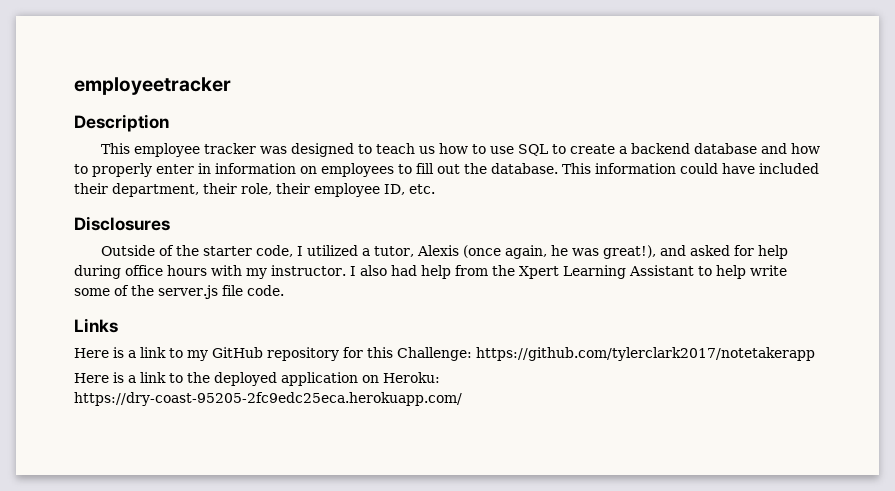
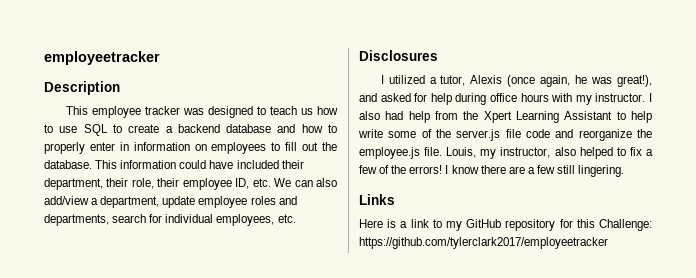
- This information could have included their department, their role, their employee ID, etc.
+ This information could have included their department, their role, their employee ID, etc. We can also add/view a department, update employee roles and departments, search for individual employees, etc.
  Disclosures
- Outside of the starter code, I utilized a tutor, Alexis (once again, he was great!), and asked for help during office hours with my instructor.
+ I utilized a tutor, Alexis (once again, he was great!), and asked for help during office hours with my instructor.
- I also had help from the Xpert Learning Assistant to help write some of the server.js file code.
+ I also had help from the Xpert Learning Assistant to help write some of the server.js file code and reorganize the employee.js file. Louis, my instructor, also helped to fix a few of the errors! I know there are a few still lingering.
- Here is a link to my GitHub repository for this Challenge: https://github.com/tylerclark2017/notetakerapp
- Here is a link to the deployed application on Heroku: https://dry-coast-95205-2fc9edc25eca.herokuapp.com/
+ Here is a link to my GitHub repository for this Challenge: https://github.com/tylerclark2017/employeetracker

